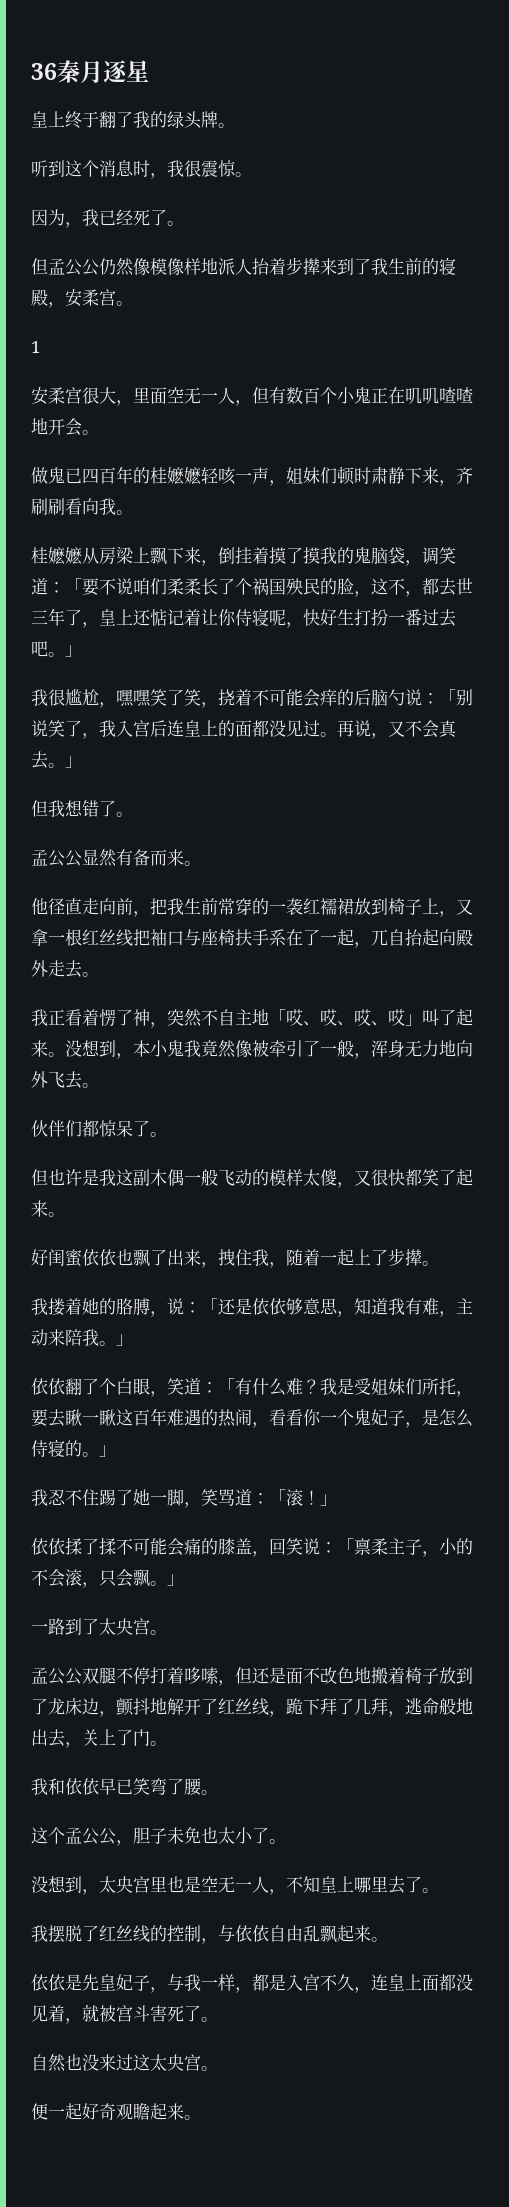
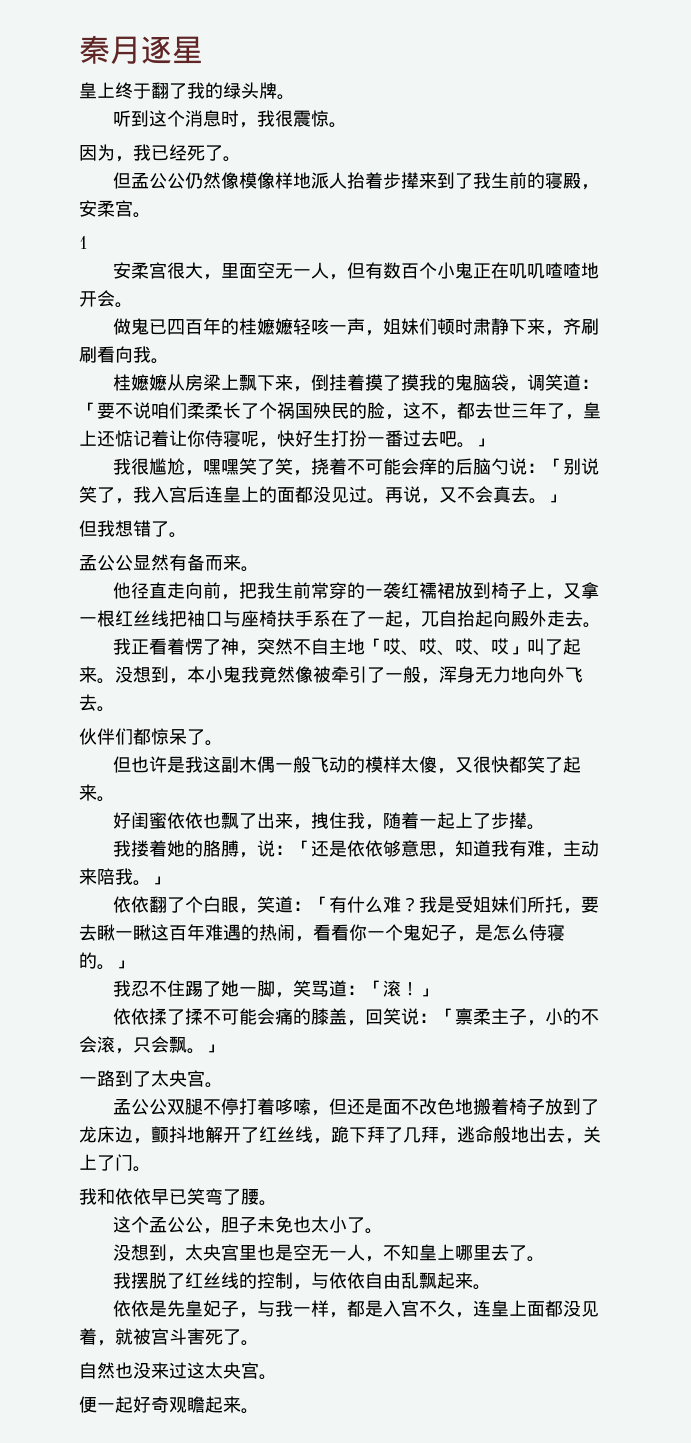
- 36秦月逐星
+ 秦月逐星

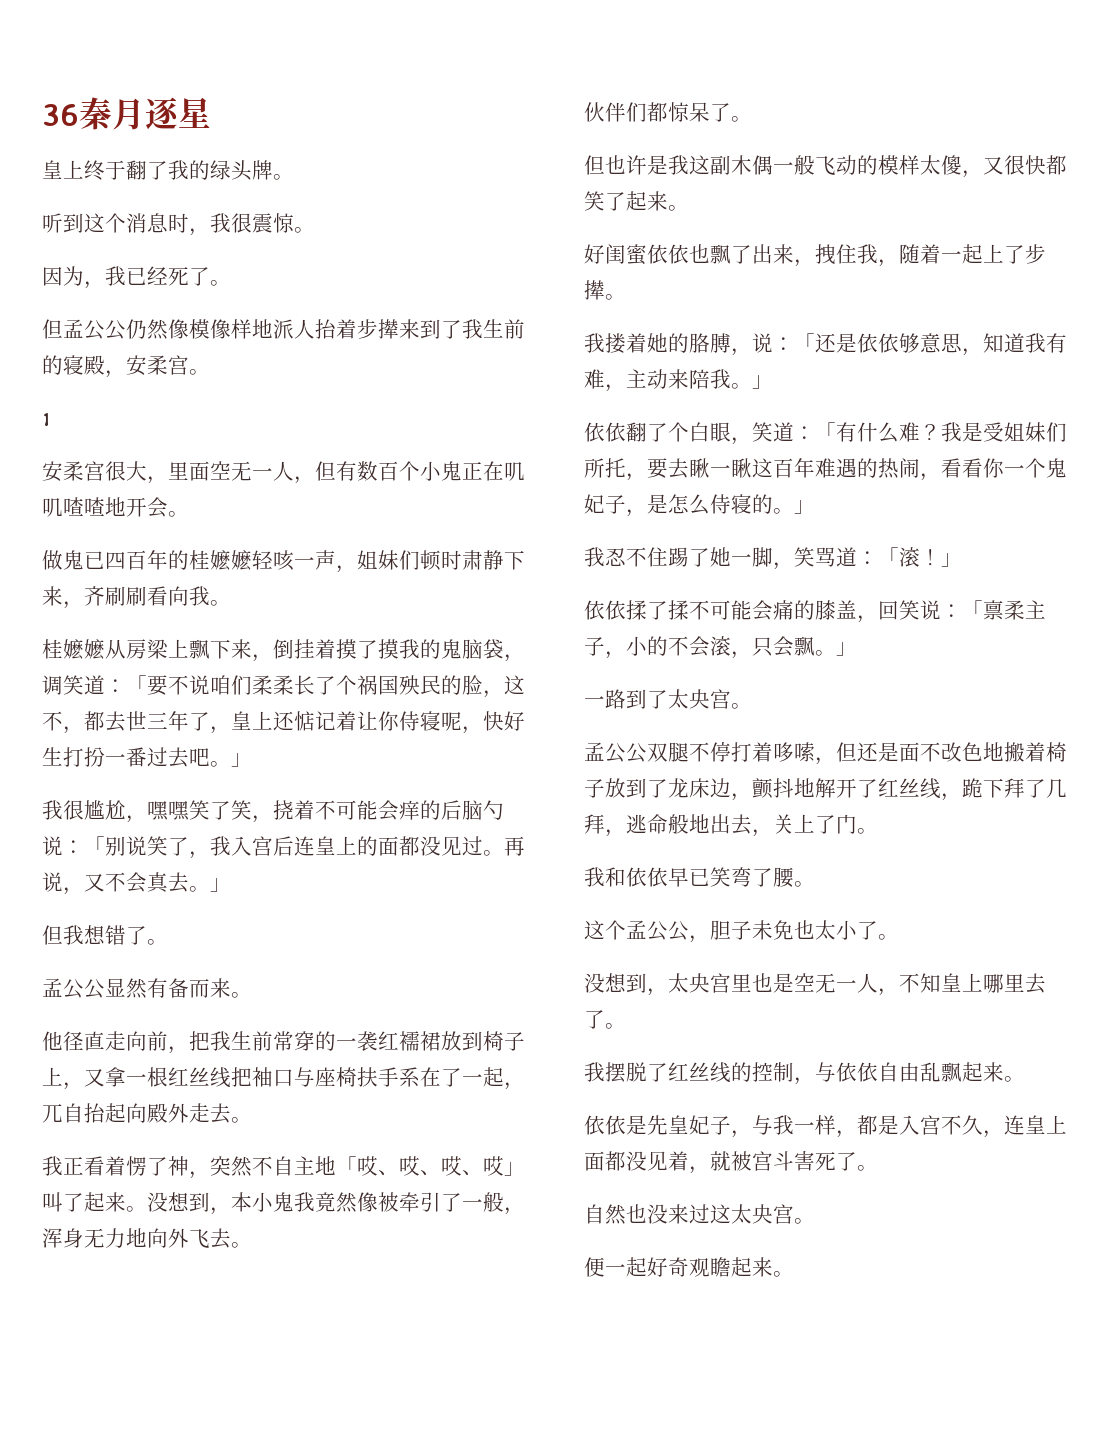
- 秦月逐星
+ 36秦月逐星

